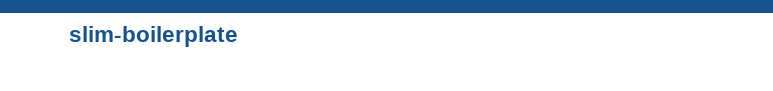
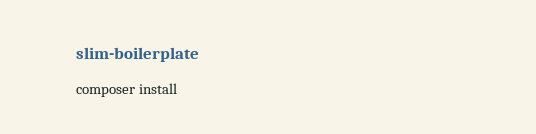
+ composer install

